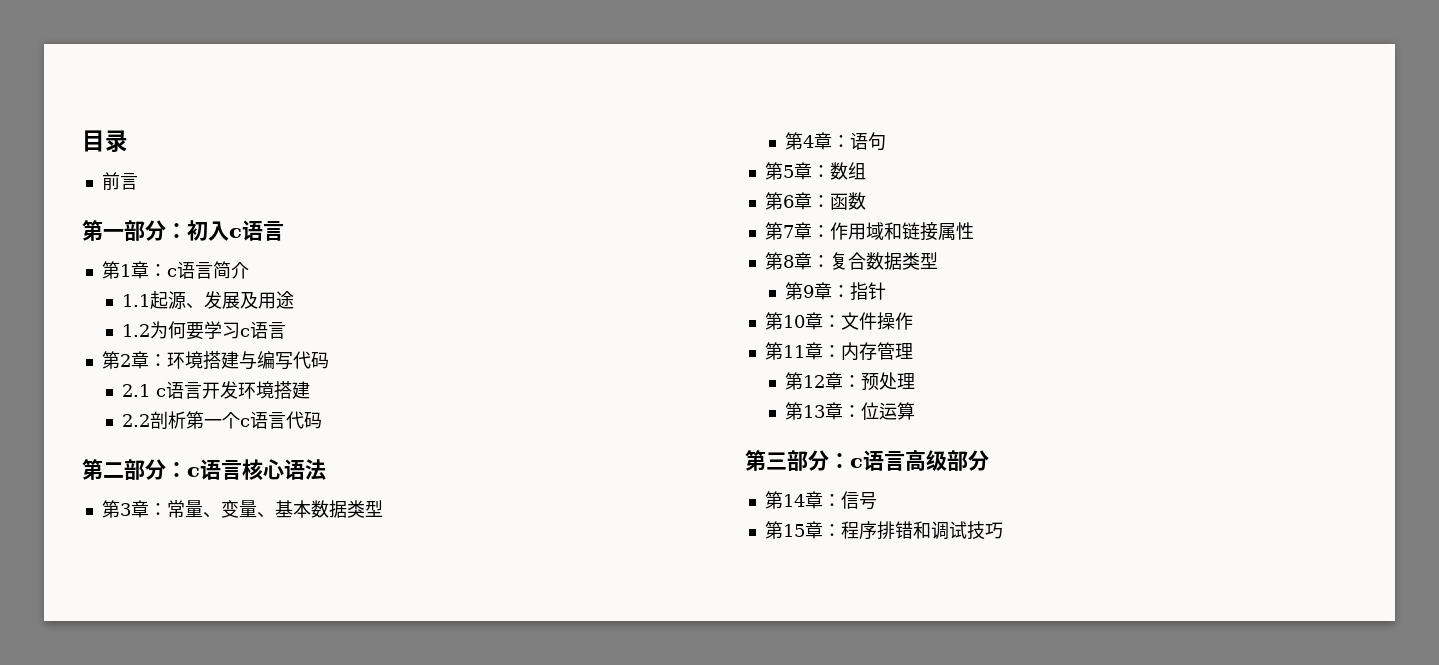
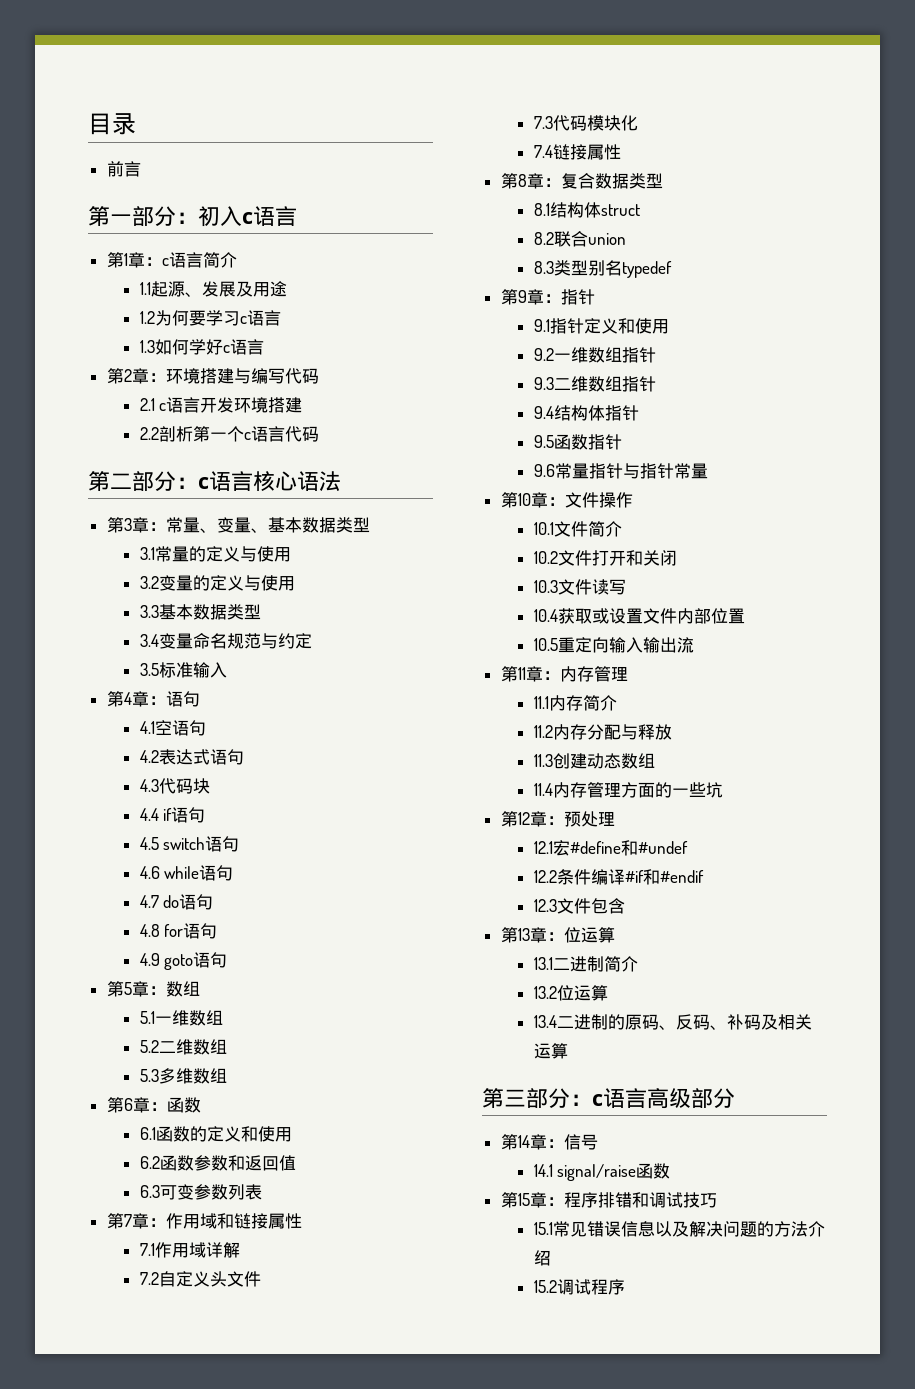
+ 1.3如何学好c语言
+ 3.1常量的定义与使用
+ 3.2变量的定义与使用
+ 3.3基本数据类型
+ 3.4变量命名规范与约定
+ 3.5标准输入
  第4章：语句
+ 4.1空语句
+ 4.2表达式语句
+ 4.3代码块
+ 4.4 if语句
+ 4.5 switch语句
+ 4.6 while语句
+ 4.7 do语句
+ 4.8 for语句
+ 4.9 goto语句
  第5章：数组
+ 5.1一维数组
+ 5.2二维数组
+ 5.3多维数组
  第6章：函数
+ 6.1函数的定义和使用
+ 6.2函数参数和返回值
+ 6.3可变参数列表
+ 7.1作用域详解
+ 7.2自定义头文件
+ 7.3代码模块化
+ 7.4链接属性
+ 8.1结构体struct
+ 8.2联合union
+ 8.3类型别名typedef
  第9章：指针
+ 9.1指针定义和使用
+ 9.2一维数组指针
+ 9.3二维数组指针
+ 9.4结构体指针
+ 9.5函数指针
+ 9.6常量指针与指针常量
+ 10.1文件简介
+ 10.2文件打开和关闭
+ 10.3文件读写
+ 10.4获取或设置文件内部位置
+ 10.5重定向输入输出流
+ 11.1内存简介
+ 11.2内存分配与释放
+ 11.3创建动态数组
+ 11.4内存管理方面的一些坑
  第12章：预处理
+ 12.1宏#define和#undef
+ 12.2条件编译#if和#endif
+ 12.3文件包含
  第13章：位运算
+ 13.1二进制简介
+ 13.2位运算
+ 13.4二进制的原码、反码、补码及相关运算
+ 14.1 signal/raise函数
+ 15.1常见错误信息以及解决问题的方法介绍
+ 15.2调试程序

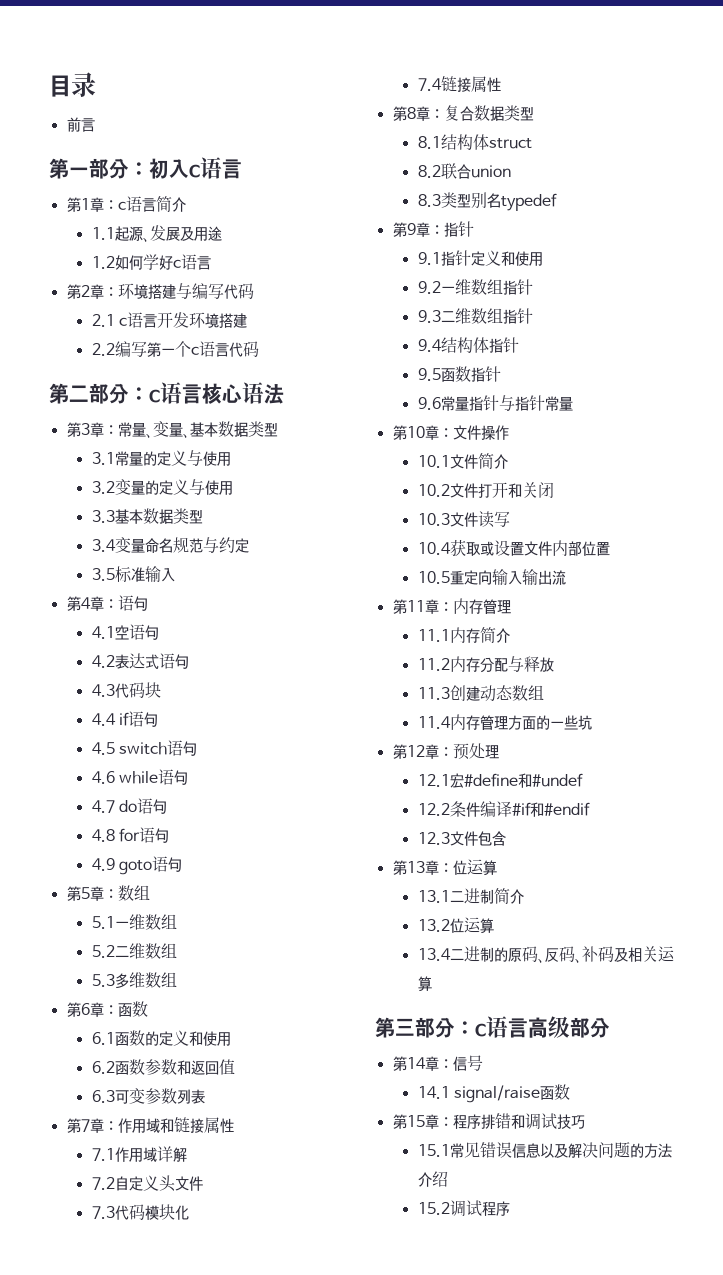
- 1.2为何要学习c语言
- 1.3如何学好c语言
+ 1.2如何学好c语言
- 2.2剖析第一个c语言代码
+ 2.2编写第一个c语言代码

